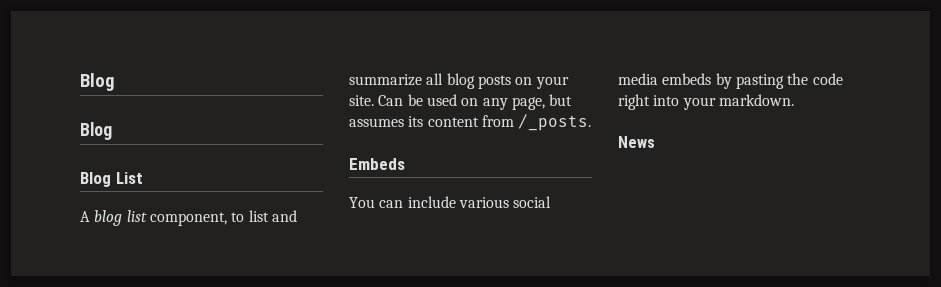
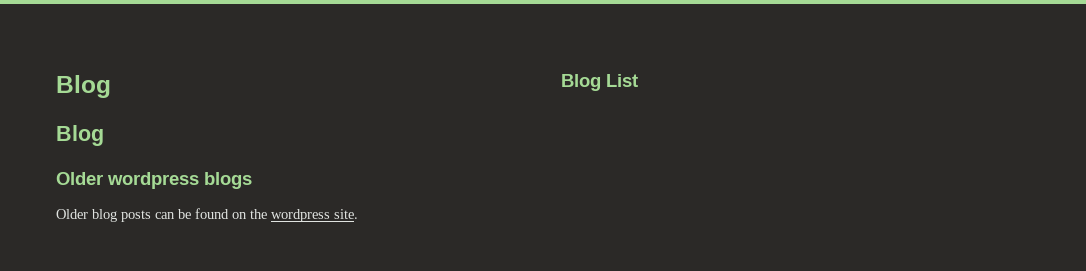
+ Older wordpress blogs
+ Older blog posts can be found on the wordpress site.
  Blog List
- A blog list component, to list and summarize all blog posts on your site. Can be used on any page, but assumes its content from /_posts.
- Embeds
- You can include various social media embeds by pasting the code right into your markdown.
- News

